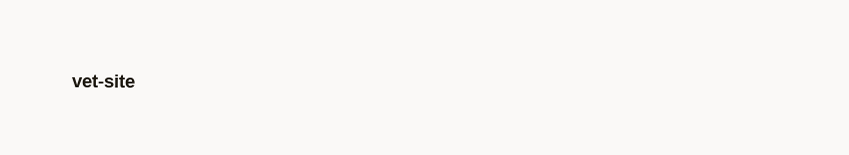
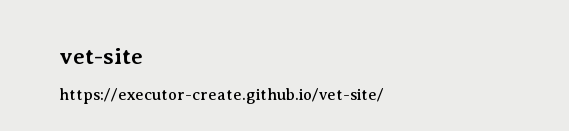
+ https://executor-create.github.io/vet-site/

